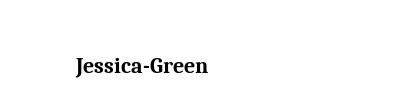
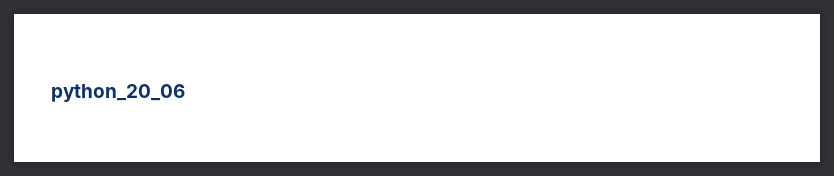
- Jessica-Green
+ python_20_06

